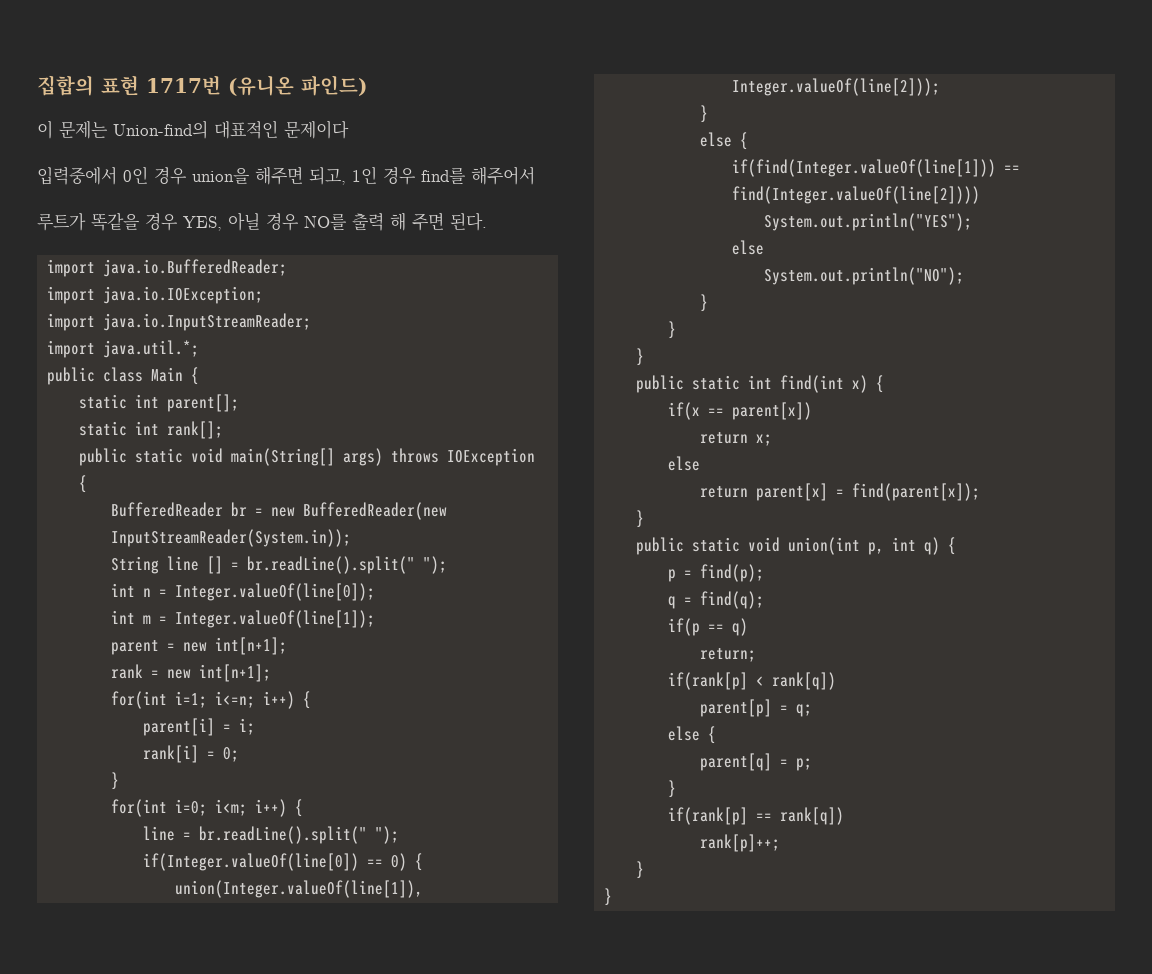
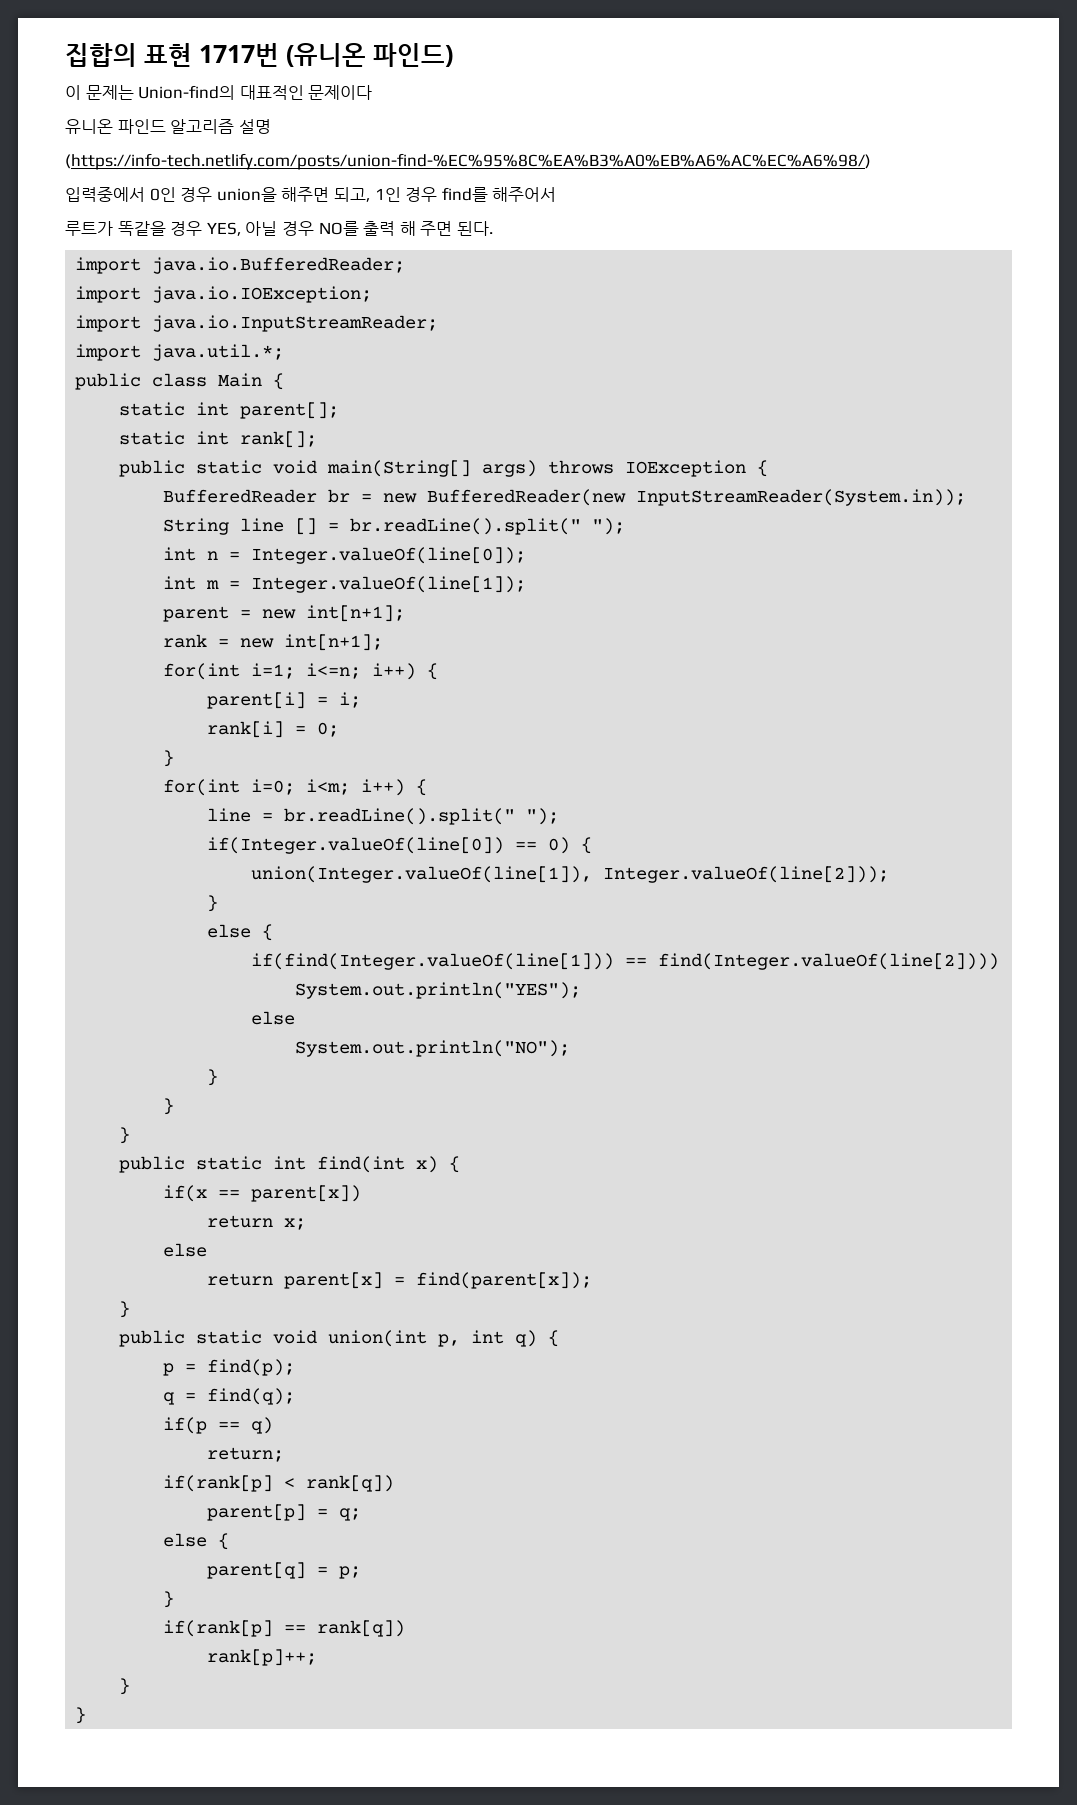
+ 유니온 파인드 알고리즘 설명
+ (https://info-tech.netlify.com/posts/union-find-%EC%95%8C%EA%B3%A0%EB%A6%AC%EC%A6%98/)

